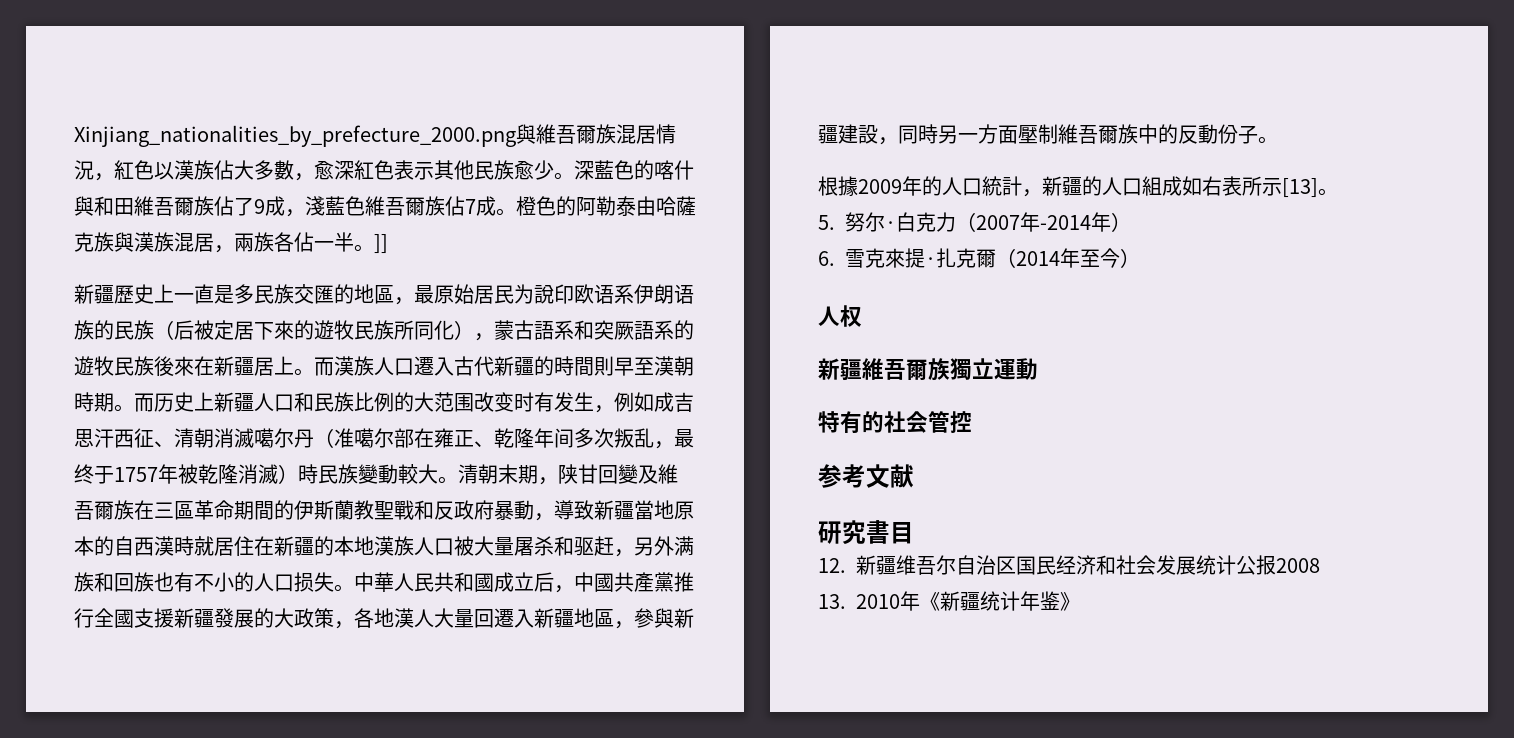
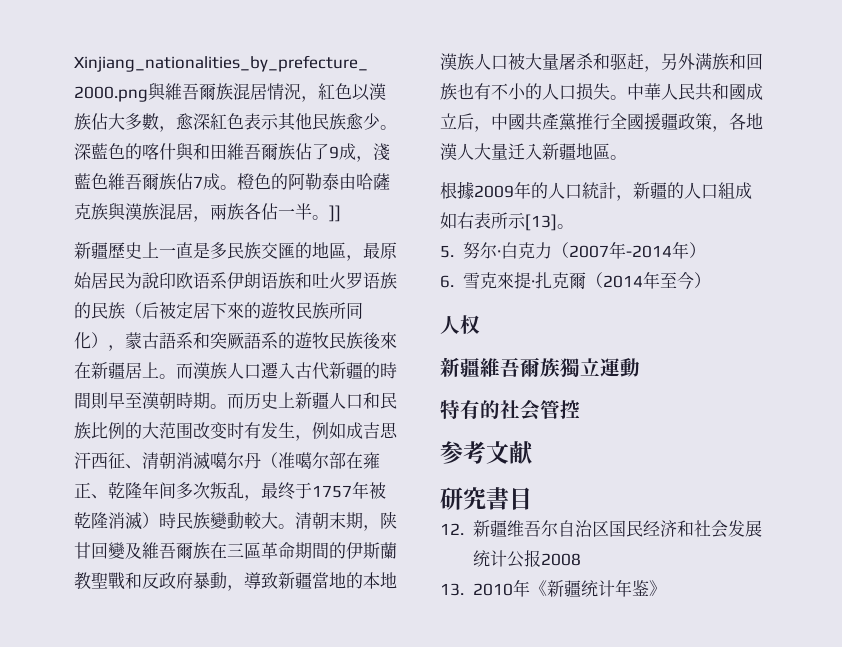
- 新疆歷史上一直是多民族交匯的地區，最原始居民为說印欧语系伊朗语族的民族（后被定居下來的遊牧民族所同化），蒙古語系和突厥語系的遊牧民族後來在新疆居上。
+ 新疆歷史上一直是多民族交匯的地區，最原始居民为說印欧语系伊朗语族和吐火罗语族的民族（后被定居下來的遊牧民族所同化），蒙古語系和突厥語系的遊牧民族後來在新疆居上。
- 清朝末期，陕甘回變及維吾爾族在三區革命期間的伊斯蘭教聖戰和反政府暴動，導致新疆當地原本的自西漢時就居住在新疆的本地漢族人口被大量屠杀和驱赶，另外满族和回族也有不小的人口损失。
+ 清朝末期，陕甘回變及維吾爾族在三區革命期間的伊斯蘭教聖戰和反政府暴動，導致新疆當地的本地漢族人口被大量屠杀和驱赶，另外满族和回族也有不小的人口损失。
- 中華人民共和國成立后，中國共產黨推行全國支援新疆發展的大政策，各地漢人大量回遷入新疆地區，參與新疆建設，同時另一方面壓制維吾爾族中的反動份子。
+ 中華人民共和國成立后，中國共產黨推行全國援疆政策，各地漢人大量迁入新疆地區。

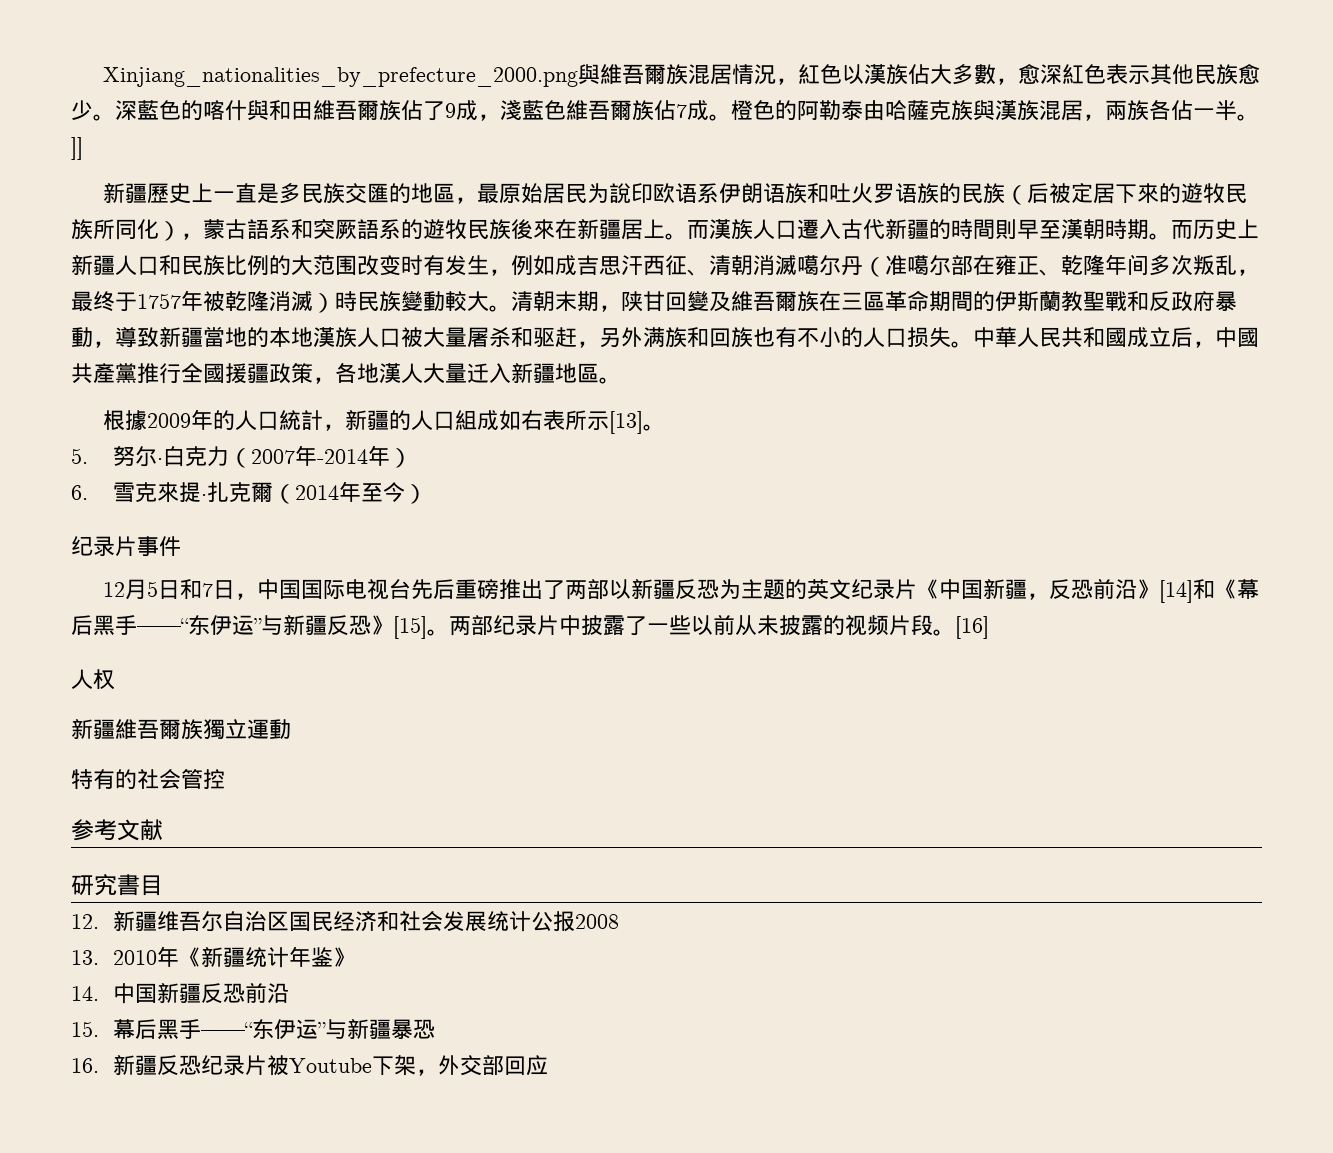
+ 纪录片事件
+ 12月5日和7日，中国国际电视台先后重磅推出了两部以新疆反恐为主题的英文纪录片《中国新疆，反恐前沿》[14]和《幕后黑手——“东伊运”与新疆反恐》[15]。两部纪录片中披露了一些以前从未披露的视频片段。[16]
+ 14.中国新疆反恐前沿
+ 15.幕后黑手——“东伊运”与新疆暴恐
+ 16.新疆反恐纪录片被Youtube下架，外交部回应

